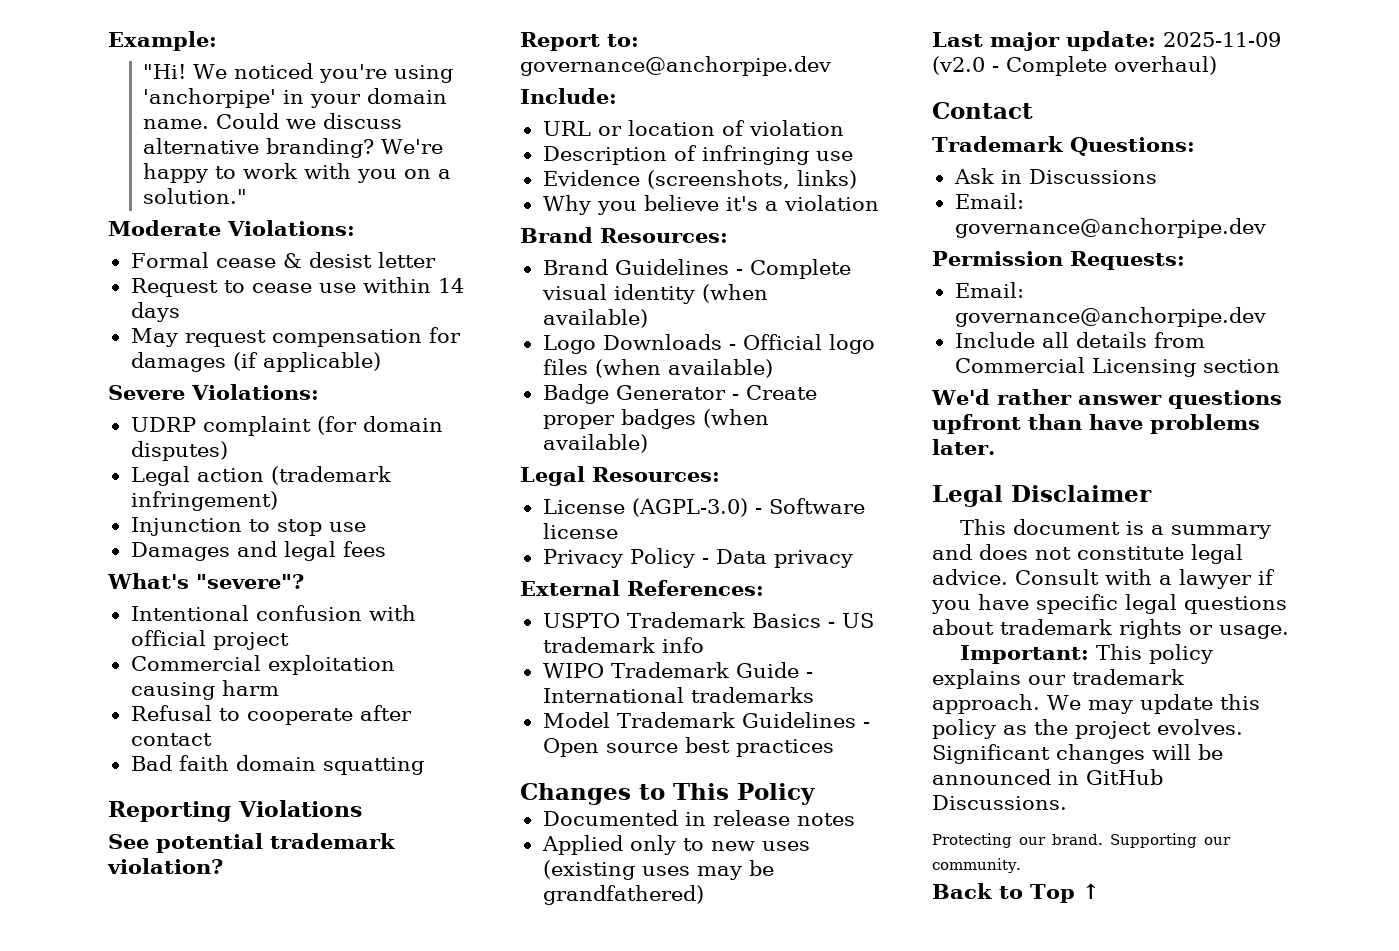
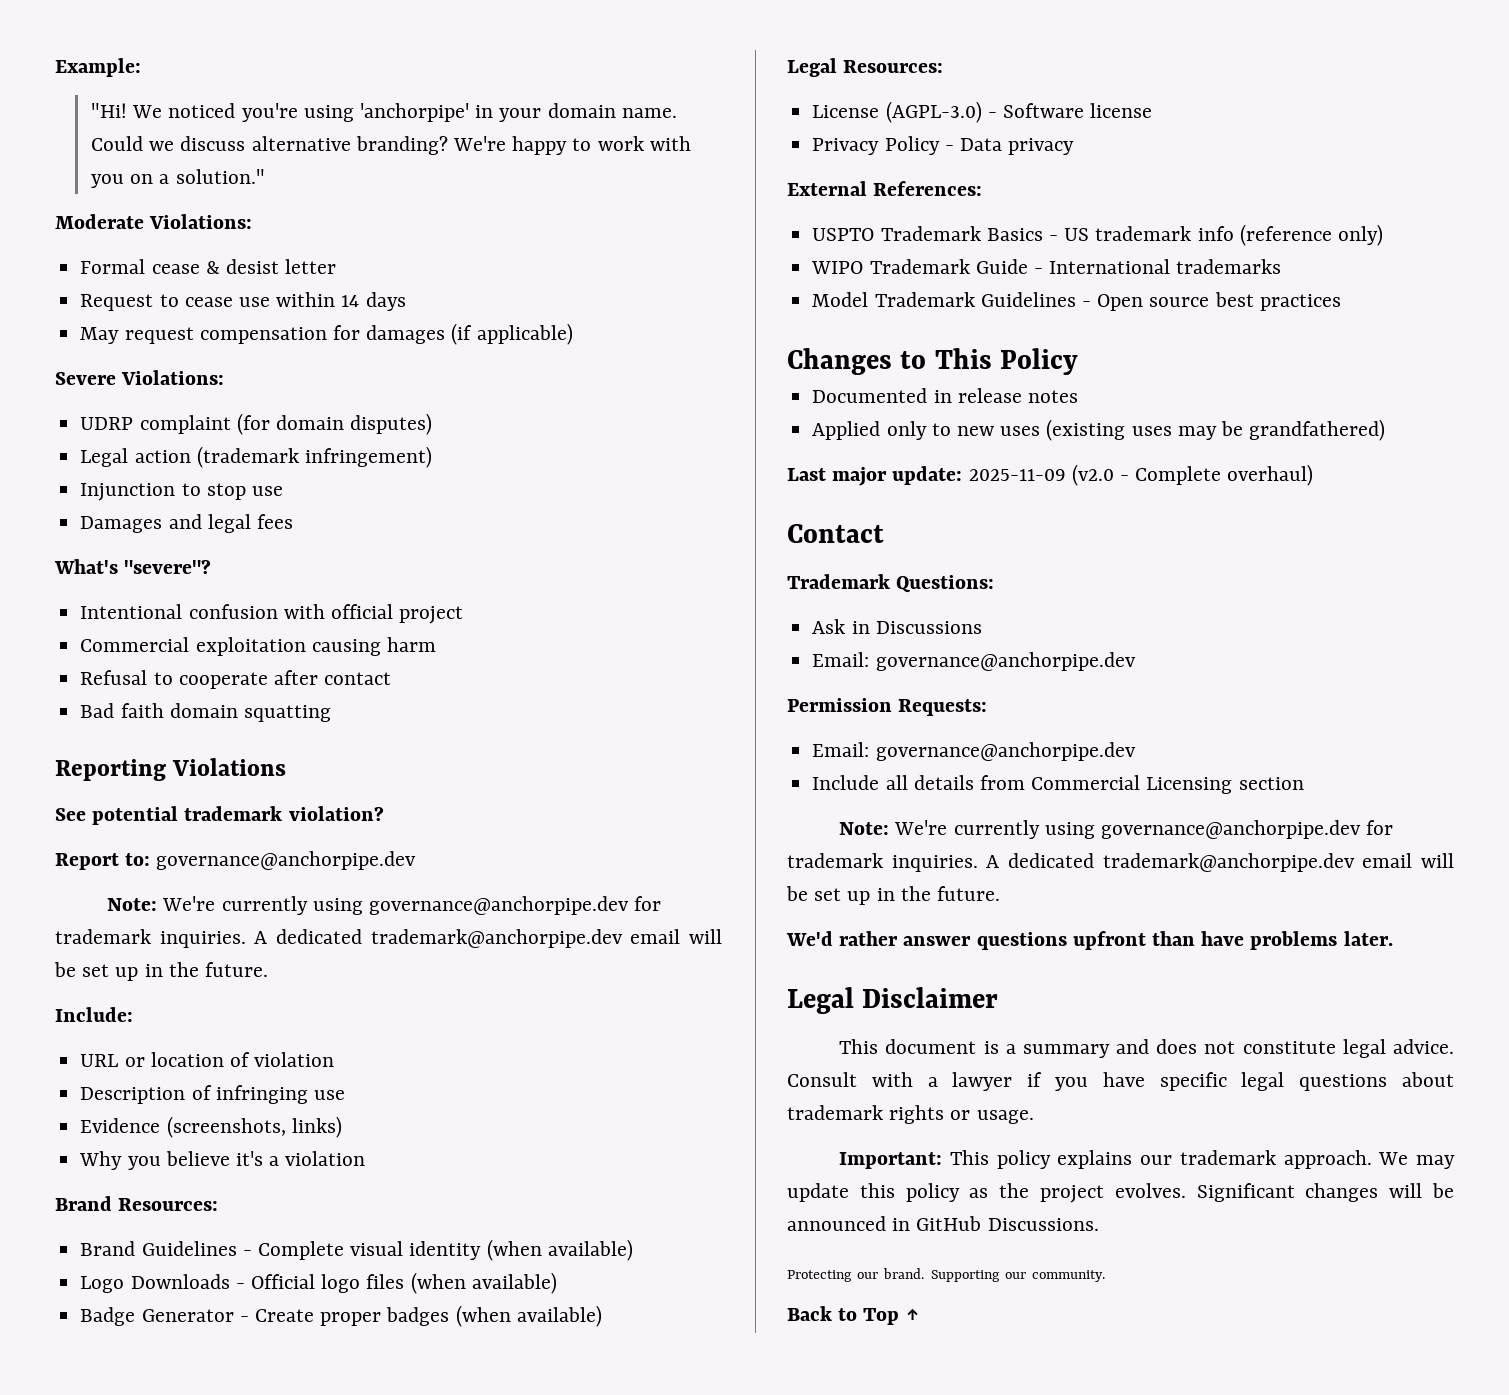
  Report to: governance@anchorpipe.dev
+ Note: We're currently using governance@anchorpipe.dev for trademark inquiries. A dedicated trademark@anchorpipe.dev email will be set up in the future.
- USPTO Trademark Basics - US trademark info
+ USPTO Trademark Basics - US trademark info (reference only)
  Include all details from Commercial Licensing section
+ Note: We're currently using governance@anchorpipe.dev for trademark inquiries. A dedicated trademark@anchorpipe.dev email will be set up in the future.

